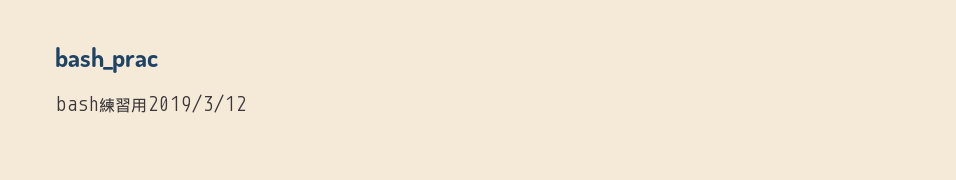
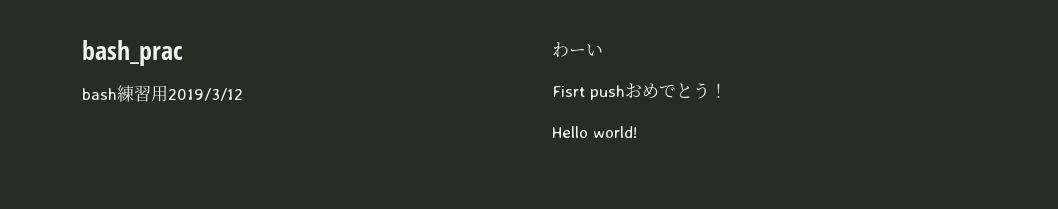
+ わーい
+ Fisrt pushおめでとう！
+ Hello world!

